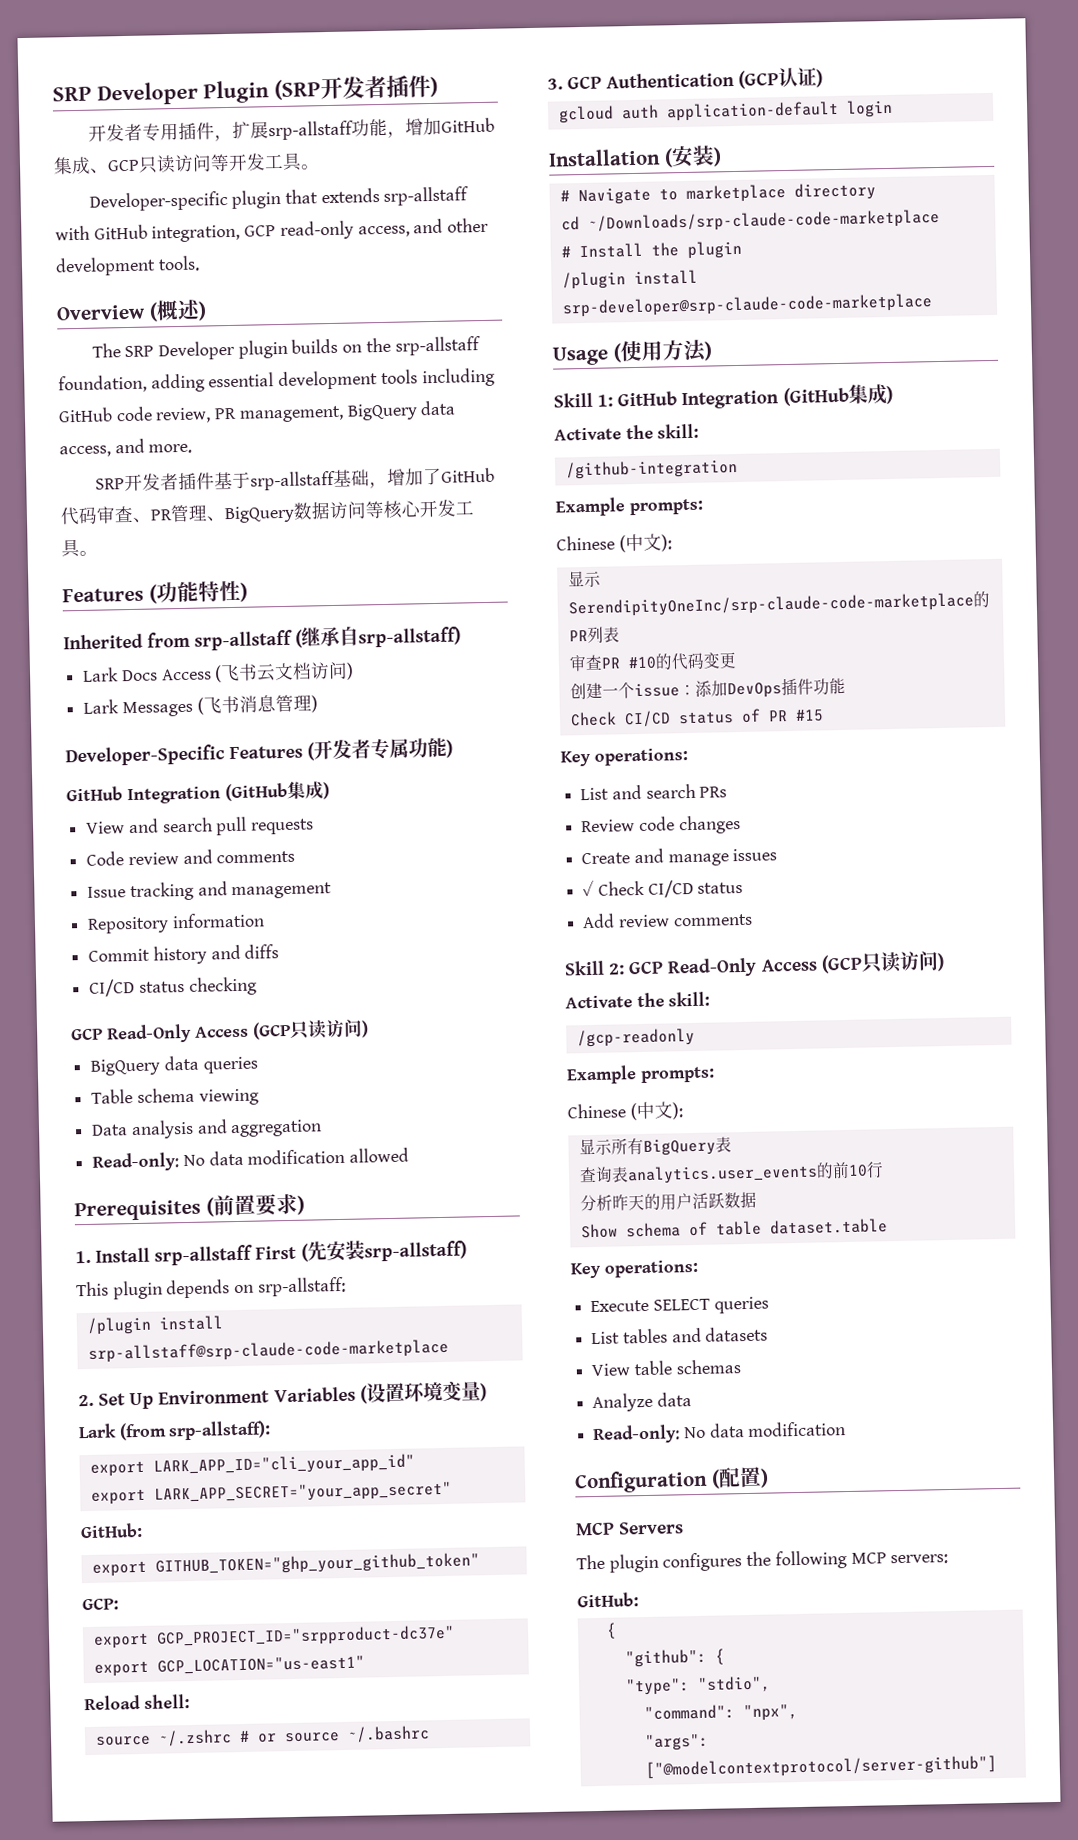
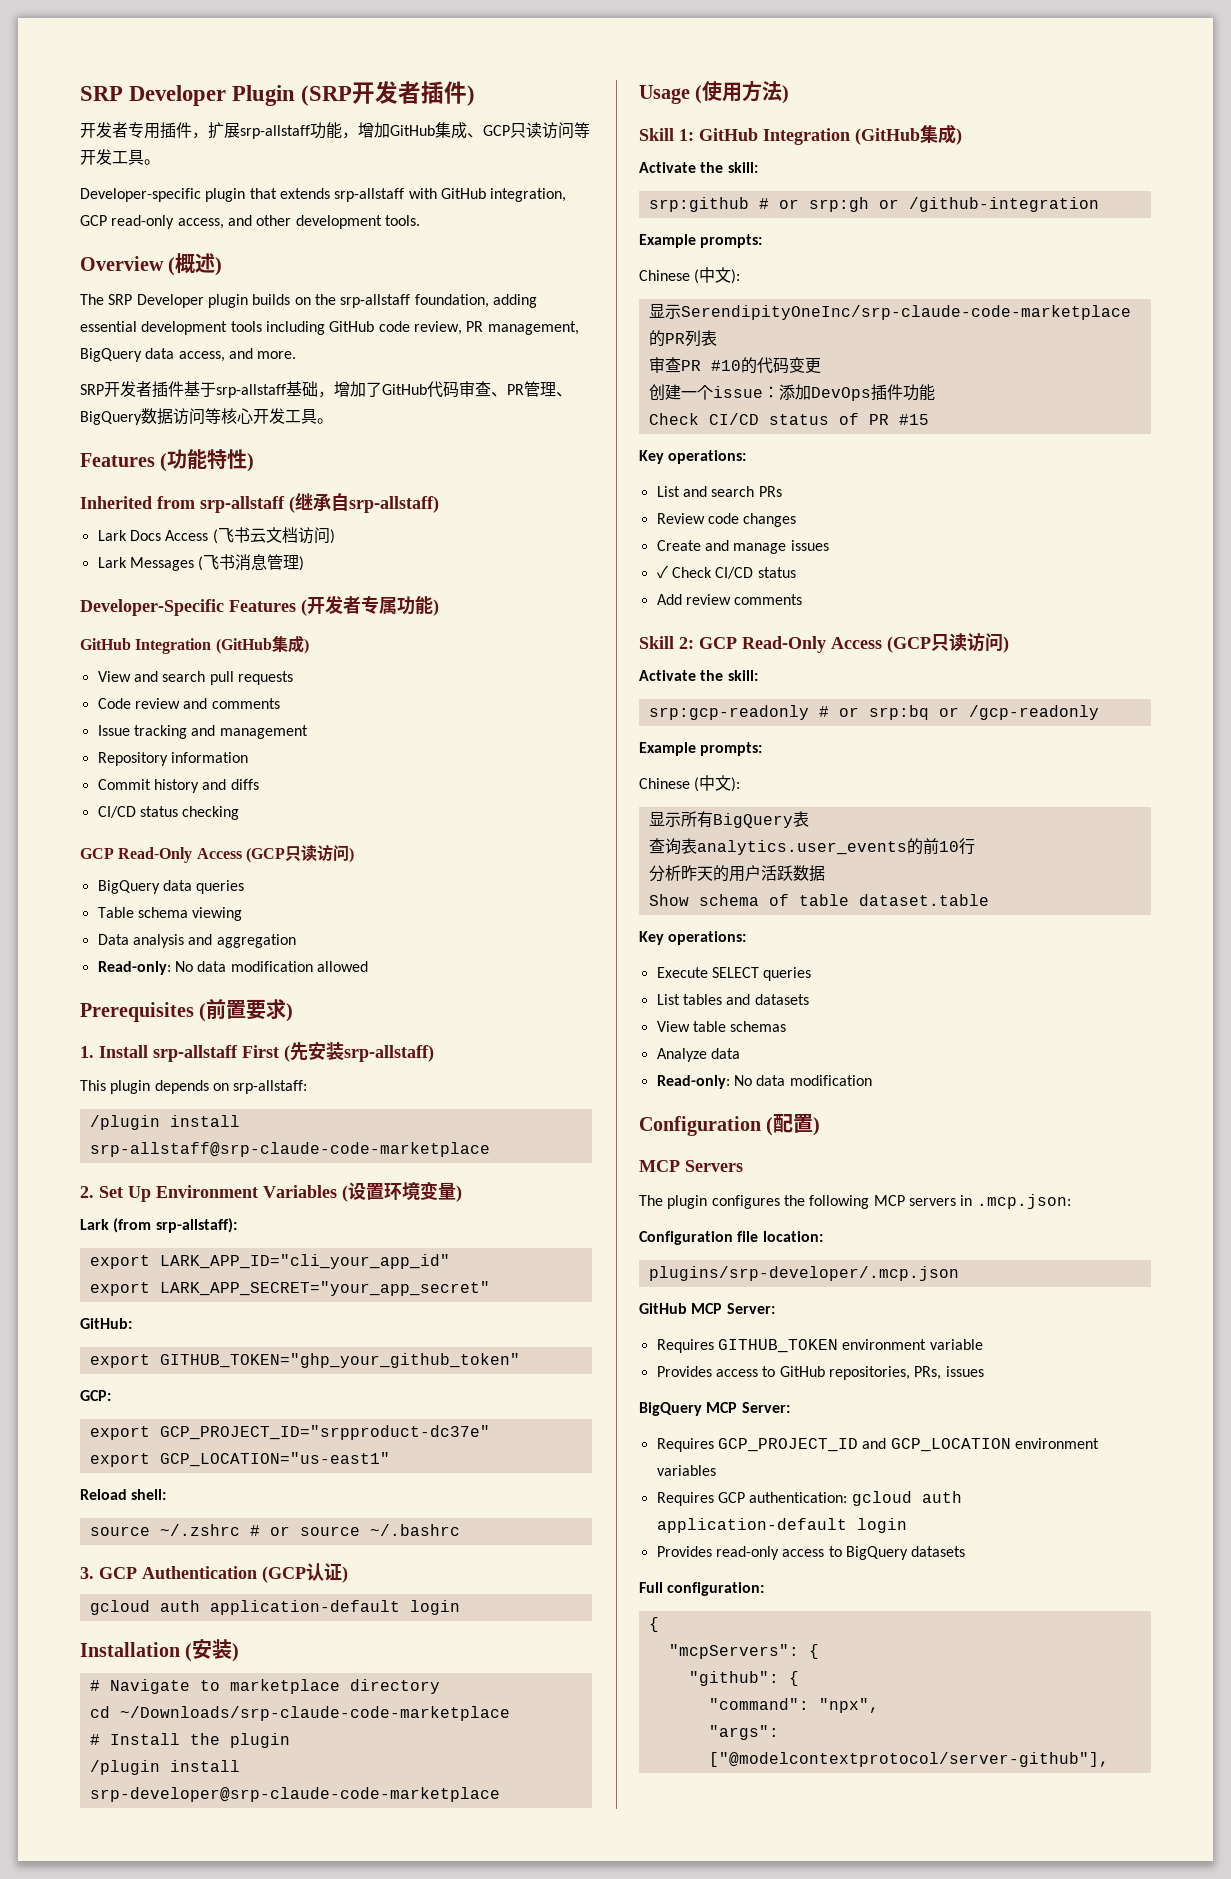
- /github-integration
+ srp:github # or srp:gh or /github-integration
- /gcp-readonly
+ srp:gcp-readonly # or srp:bq or /gcp-readonly
- The plugin configures the following MCP servers:
- GitHub:
+ The plugin configures the following MCP servers in .mcp.json:
+ Configuration file location:
+ plugins/srp-developer/.mcp.json
+ GitHub MCP Server:
+ Requires GITHUB_TOKEN environment variable
+ Provides access to GitHub repositories, PRs, issues
+ BigQuery MCP Server:
+ Requires GCP_PROJECT_ID and GCP_LOCATION environment variables
+ Requires GCP authentication: gcloud auth application-default login
+ Provides read-only access to BigQuery datasets
+ Full configuration:
  {
+ "mcpServers": {
- "type": "stdio",
- "args": ["@modelcontextprotocol/server-github"]
+ "args": ["@modelcontextprotocol/server-github"],

